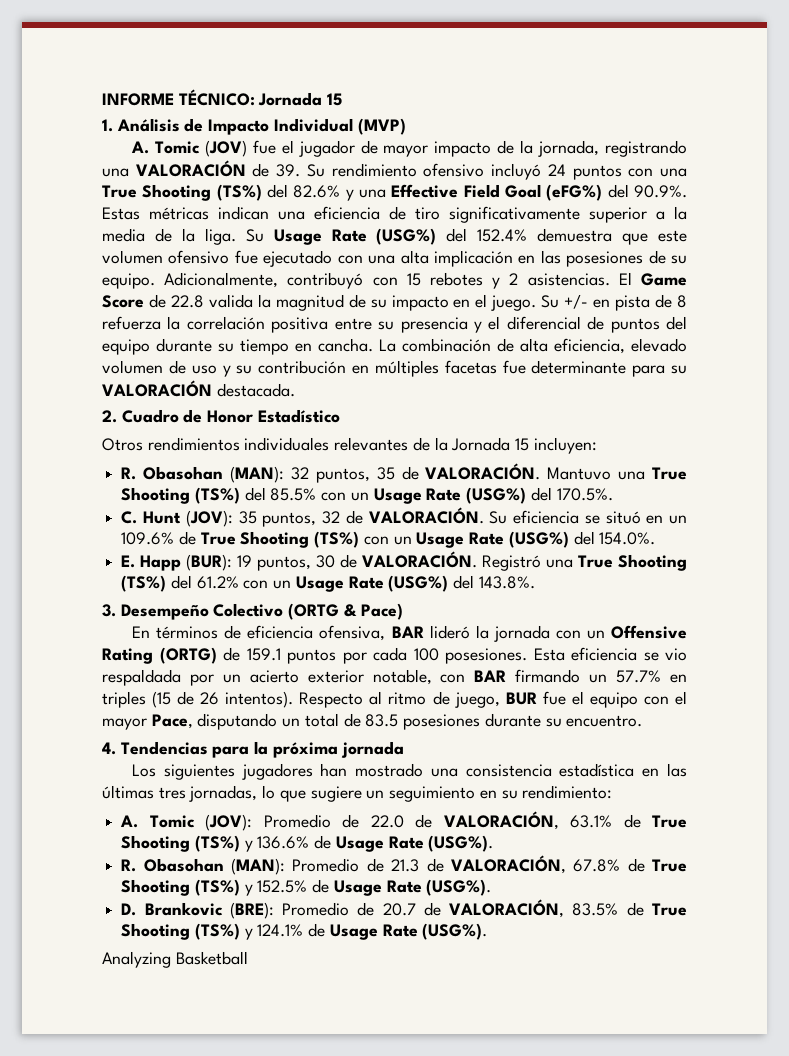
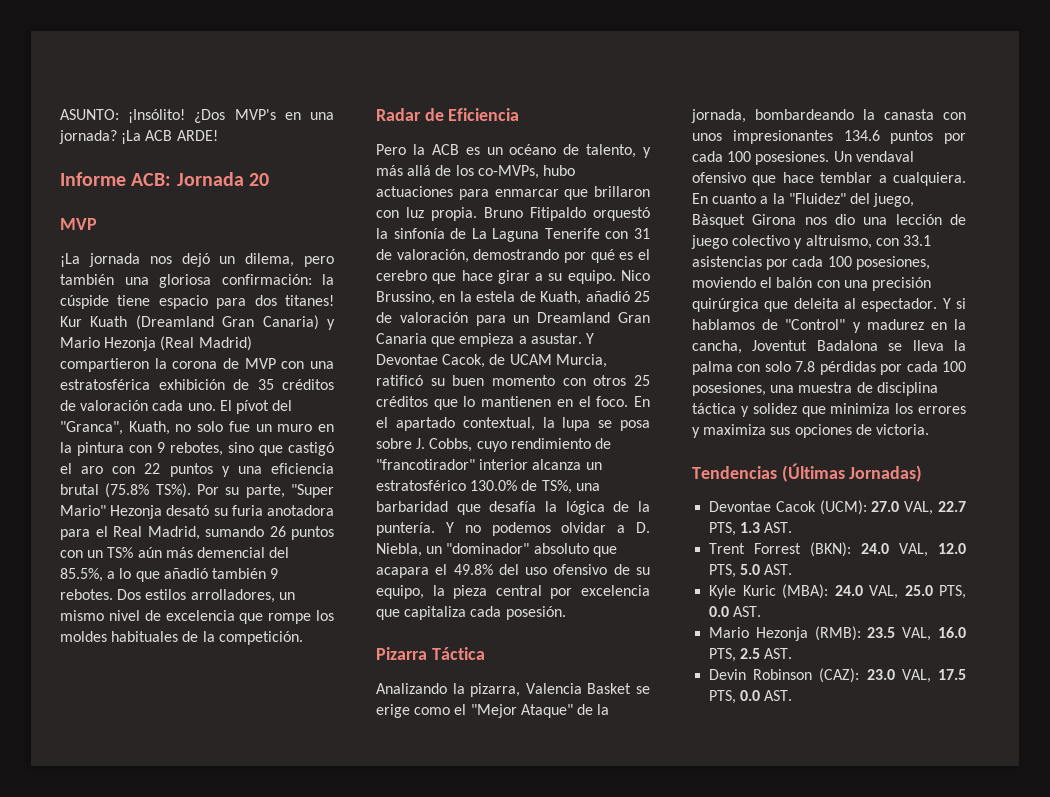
- INFORME TÉCNICO: Jornada 15
- 1. Análisis de Impacto Individual (MVP)
- A. Tomic (JOV) fue el jugador de mayor impacto de la jornada, registrando una VALORACIÓN de 39. Su rendimiento ofensivo incluyó 24 puntos con una True Shooting (TS%) del 82.6% y una Effective Field Goal (eFG%) del 90.9%. Estas métricas indican una eficiencia de tiro significativamente superior a la media de la liga. Su Usage Rate (USG%) del 152.4% demuestra que este volumen ofensivo fue ejecutado con una alta implicación en las posesiones de su equipo. Adicionalmente, contribuyó con 15 rebotes y 2 asistencias. El Game Score de 22.8 valida la magnitud de su impacto en el juego. Su +/- en pista de 8 refuerza la correlación positiva entre su presencia y el diferencial de puntos del equipo durante su tiempo en cancha. La combinación de alta eficiencia, elevado volumen de uso y su contribución en múltiples facetas fue determinante para su VALORACIÓN destacada.
- 2. Cuadro de Honor Estadístico
- Otros rendimientos individuales relevantes de la Jornada 15 incluyen:
- R. Obasohan (MAN): 32 puntos, 35 de VALORACIÓN. Mantuvo una True Shooting (TS%) del 85.5% con un Usage Rate (USG%) del 170.5%.
- C. Hunt (JOV): 35 puntos, 32 de VALORACIÓN. Su eficiencia se situó en un 109.6% de True Shooting (TS%) con un Usage Rate (USG%) del 154.0%.
- E. Happ (BUR): 19 puntos, 30 de VALORACIÓN. Registró una True Shooting (TS%) del 61.2% con un Usage Rate (USG%) del 143.8%.
- 3. Desempeño Colectivo (ORTG & Pace)
- En términos de eficiencia ofensiva, BAR lideró la jornada con un Offensive Rating (ORTG) de 159.1 puntos por cada 100 posesiones.
+ ASUNTO: ¡Insólito! ¿Dos MVP's en una jornada? ¡La ACB ARDE!
+ Informe ACB: Jornada 20
+ MVP
+ ¡La jornada nos dejó un dilema, pero también una gloriosa confirmación: la cúspide tiene espacio para dos titanes! Kur Kuath (Dreamland Gran Canaria) y Mario Hezonja (Real Madrid) compartieron la corona de MVP con una estratosférica exhibición de 35 créditos de valoración cada uno. El pívot del "Granca", Kuath, no solo fue un muro en la pintura con 9 rebotes, sino que castigó el aro con 22 puntos y una eficiencia brutal (75.8% TS%). Por su parte, "Super Mario" Hezonja desató su furia anotadora para el Real Madrid, sumando 26 puntos con un TS% aún más demencial del 85.5%, a lo que añadió también 9 rebotes. Dos estilos arrolladores, un mismo nivel de excelencia que rompe los moldes habituales de la competición.
+ Radar de Eficiencia
+ Pero la ACB es un océano de talento, y más allá de los co-MVPs, hubo actuaciones para enmarcar que brillaron con luz propia. Bruno Fitipaldo orquestó la sinfonía de La Laguna Tenerife con 31 de valoración, demostrando por qué es el cerebro que hace girar a su equipo. Nico Brussino, en la estela de Kuath, añadió 25 de valoración para un Dreamland Gran Canaria que empieza a asustar. Y Devontae Cacok, de UCAM Murcia, ratificó su buen momento con otros 25 créditos que lo mantienen en el foco. En el apartado contextual, la lupa se posa sobre J. Cobbs, cuyo rendimiento de "francotirador" interior alcanza un estratosférico 130.0% de TS%, una barbaridad que desafía la lógica de la puntería. Y no podemos olvidar a D. Niebla, un "dominador" absoluto que acapara el 49.8% del uso ofensivo de su equipo, la pieza central por excelencia que capitaliza cada posesión.
+ Pizarra Táctica
+ Analizando la pizarra, Valencia Basket se erige como el "Mejor Ataque" de la jornada, bombardeando la canasta con unos impresionantes 134.6 puntos por cada 100 posesiones.
- Esta eficiencia se vio respaldada por un acierto exterior notable, con BAR firmando un 57.7% en triples (15 de 26 intentos). Respecto al ritmo de juego, BUR fue el equipo con el mayor Pace, disputando un total de 83.5 posesiones durante su encuentro.
- 4. Tendencias para la próxima jornada
- Los siguientes jugadores han mostrado una consistencia estadística en las últimas tres jornadas, lo que sugiere un seguimiento en su rendimiento:
- A. Tomic (JOV): Promedio de 22.0 de VALORACIÓN, 63.1% de True Shooting (TS%) y 136.6% de Usage Rate (USG%).
- R. Obasohan (MAN): Promedio de 21.3 de VALORACIÓN, 67.8% de True Shooting (TS%) y 152.5% de Usage Rate (USG%).
- D. Brankovic (BRE): Promedio de 20.7 de VALORACIÓN, 83.5% de True Shooting (TS%) y 124.1% de Usage Rate (USG%).
- Analyzing Basketball
+ Un vendaval ofensivo que hace temblar a cualquiera. En cuanto a la "Fluidez" del juego, Bàsquet Girona nos dio una lección de juego colectivo y altruismo, con 33.1 asistencias por cada 100 posesiones, moviendo el balón con una precisión quirúrgica que deleita al espectador. Y si hablamos de "Control" y madurez en la cancha, Joventut Badalona se lleva la palma con solo 7.8 pérdidas por cada 100 posesiones, una muestra de disciplina táctica y solidez que minimiza los errores y maximiza sus opciones de victoria.
+ Tendencias (Últimas Jornadas)
+ Devontae Cacok (UCM): 27.0 VAL, 22.7 PTS, 1.3 AST.
+ Trent Forrest (BKN): 24.0 VAL, 12.0 PTS, 5.0 AST.
+ Kyle Kuric (MBA): 24.0 VAL, 25.0 PTS, 0.0 AST.
+ Mario Hezonja (RMB): 23.5 VAL, 16.0 PTS, 2.5 AST.
+ Devin Robinson (CAZ): 23.0 VAL, 17.5 PTS, 0.0 AST.

